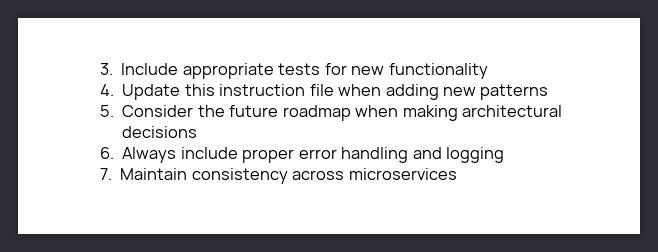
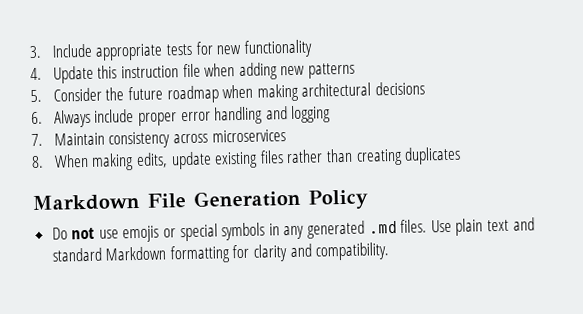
+ 8. When making edits, update existing files rather than creating duplicates
+ Markdown File Generation Policy
+ Do not use emojis or special symbols in any generated .md files. Use plain text and standard Markdown formatting for clarity and compatibility.

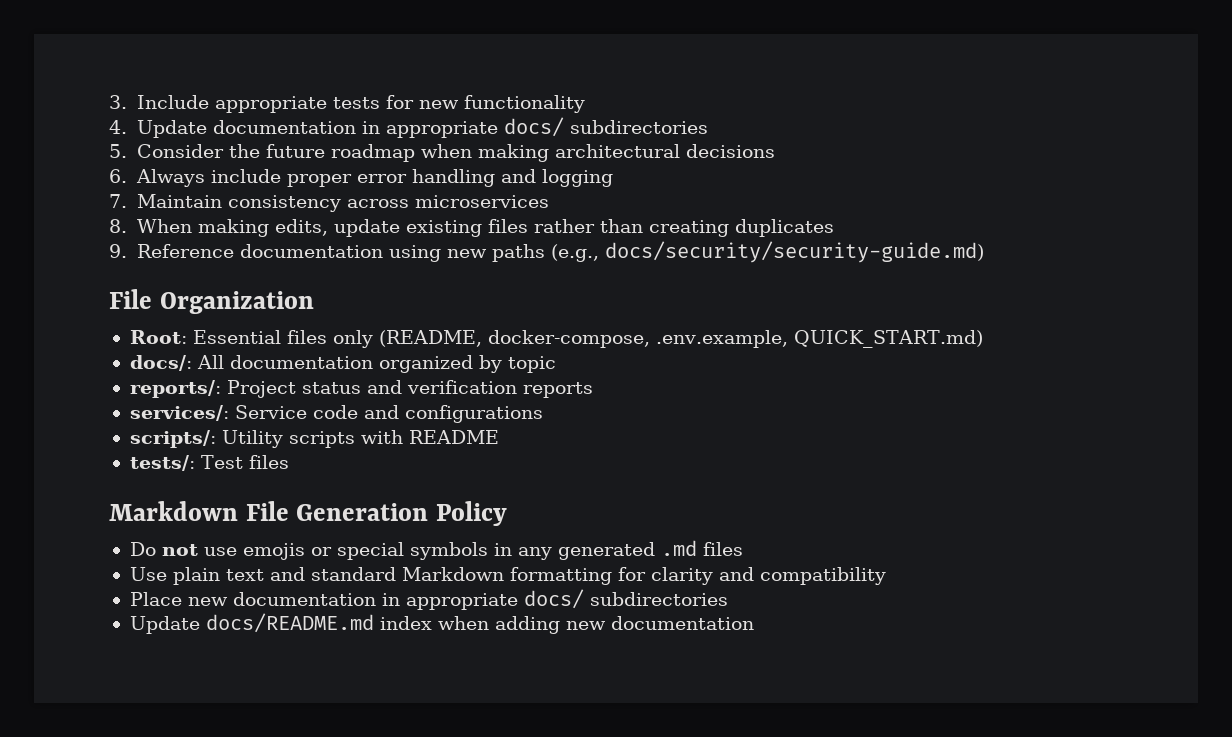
- 4. Update this instruction file when adding new patterns
+ 4. Update documentation in appropriate docs/ subdirectories
+ 9. Reference documentation using new paths (e.g., docs/security/security-guide.md)
+ File Organization
+ Root: Essential files only (README, docker-compose, .env.example, QUICK_START.md)
+ docs/: All documentation organized by topic
+ reports/: Project status and verification reports
+ services/: Service code and configurations
+ scripts/: Utility scripts with README
+ tests/: Test files
- Do not use emojis or special symbols in any generated .md files. Use plain text and standard Markdown formatting for clarity and compatibility.
+ Do not use emojis or special symbols in any generated .md files
+ Use plain text and standard Markdown formatting for clarity and compatibility
+ Place new documentation in appropriate docs/ subdirectories
+ Update docs/README.md index when adding new documentation

